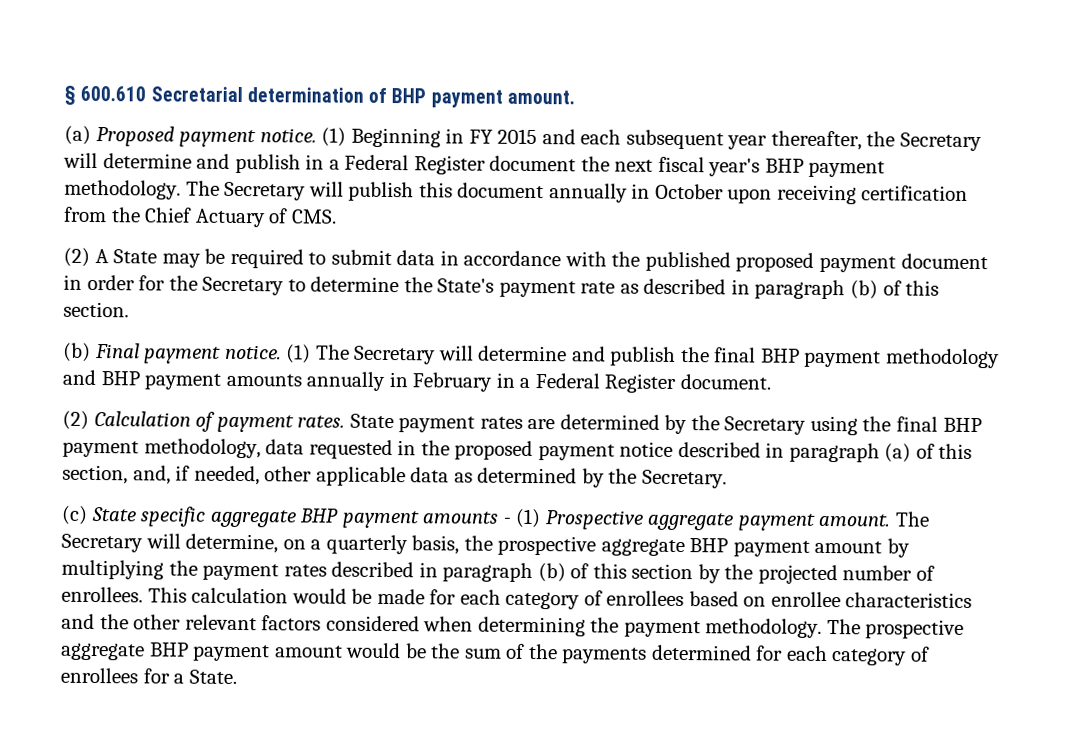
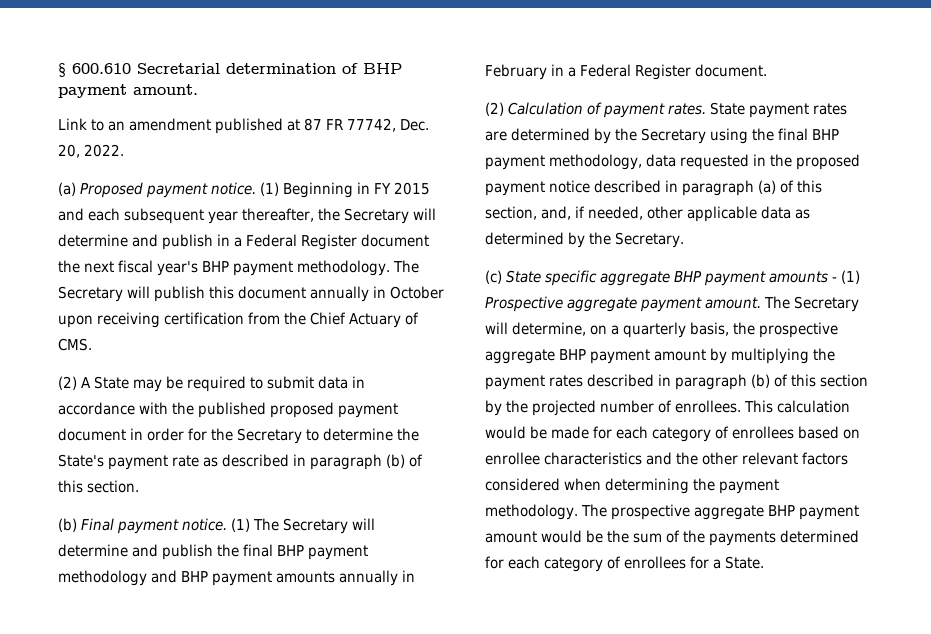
+ Link to an amendment published at 87 FR 77742, Dec. 20, 2022.

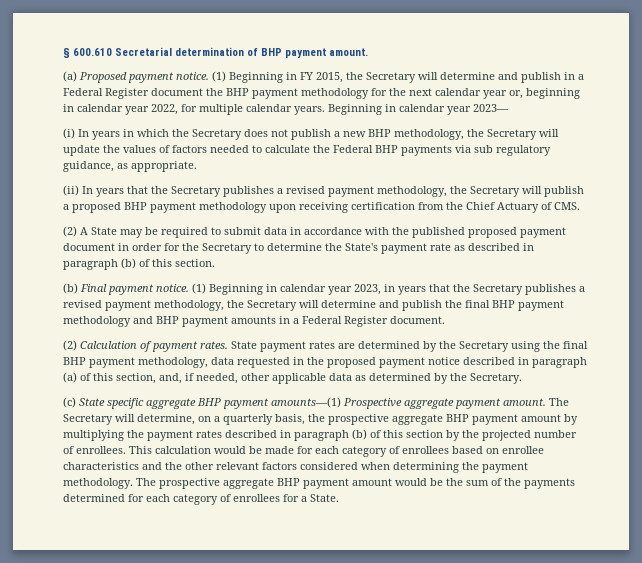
- Link to an amendment published at 87 FR 77742, Dec. 20, 2022.
- (1) Beginning in FY 2015 and each subsequent year thereafter, the Secretary will determine and publish in a Federal Register document the next fiscal year's BHP payment methodology. The Secretary will publish this document annually in October upon receiving certification from the Chief Actuary of CMS.
+ (1) Beginning in FY 2015, the Secretary will determine and publish in a Federal Register document the BHP payment methodology for the next calendar year or, beginning in calendar year 2022, for multiple calendar years. Beginning in calendar year 2023—
+ (i) In years in which the Secretary does not publish a new BHP methodology, the Secretary will update the values of factors needed to calculate the Federal BHP payments via sub regulatory guidance, as appropriate.
+ (ii) In years that the Secretary publishes a revised payment methodology, the Secretary will publish a proposed BHP payment methodology upon receiving certification from the Chief Actuary of CMS.
- (1) The Secretary will determine and publish the final BHP payment methodology and BHP payment amounts annually in February in a Federal Register document.
+ (1) Beginning in calendar year 2023, in years that the Secretary publishes a revised payment methodology, the Secretary will determine and publish the final BHP payment methodology and BHP payment amounts in a Federal Register document.
- (c) State specific aggregate BHP payment amounts - (1) Prospective aggregate payment amount.
+ (c) State specific aggregate BHP payment amounts—(1) Prospective aggregate payment amount.

